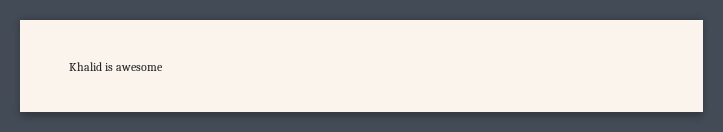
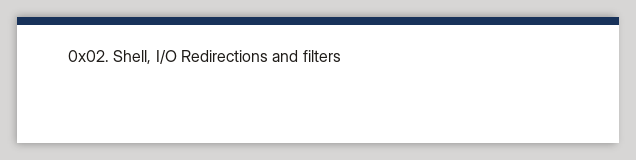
- Khalid is awesome
+ 0x02. Shell, I/O Redirections and filters

